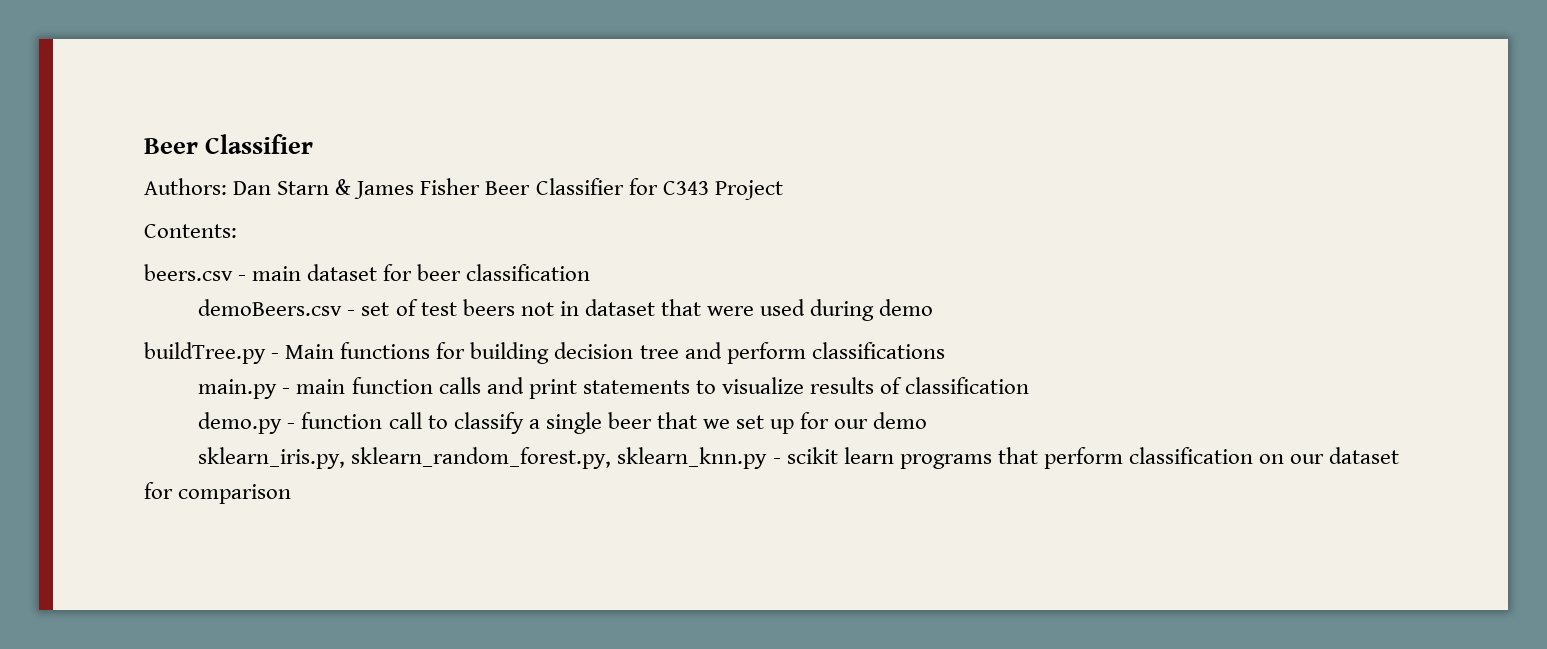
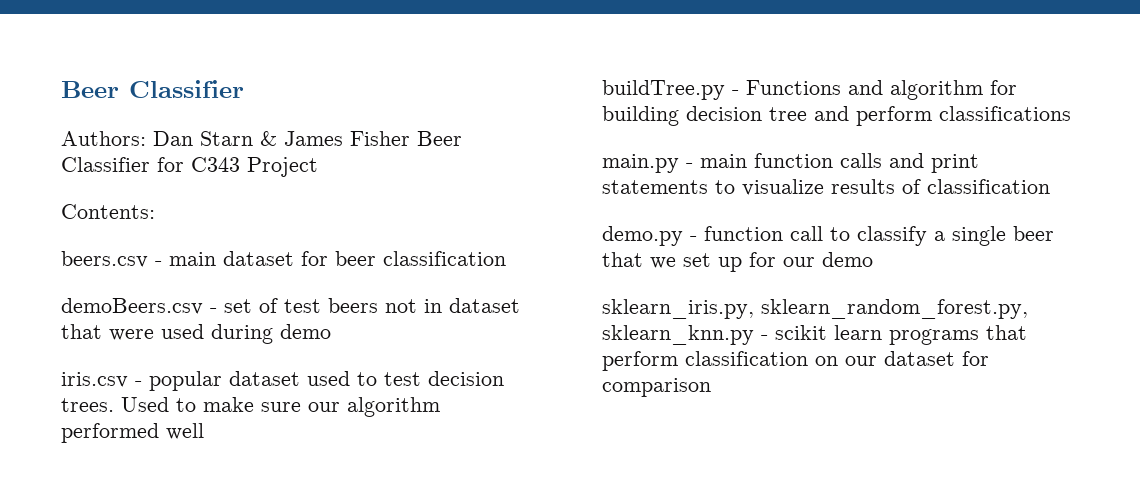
+ iris.csv - popular dataset used to test decision trees. Used to make sure our algorithm performed well
- buildTree.py - Main functions for building decision tree and perform classifications
+ buildTree.py - Functions and algorithm for building decision tree and perform classifications

